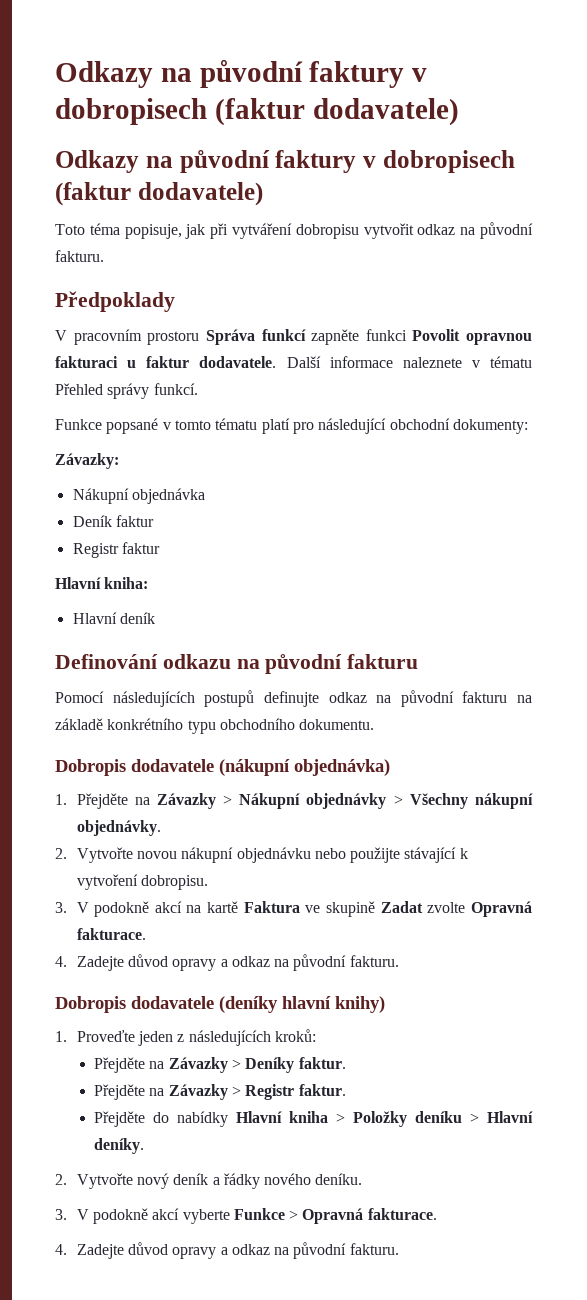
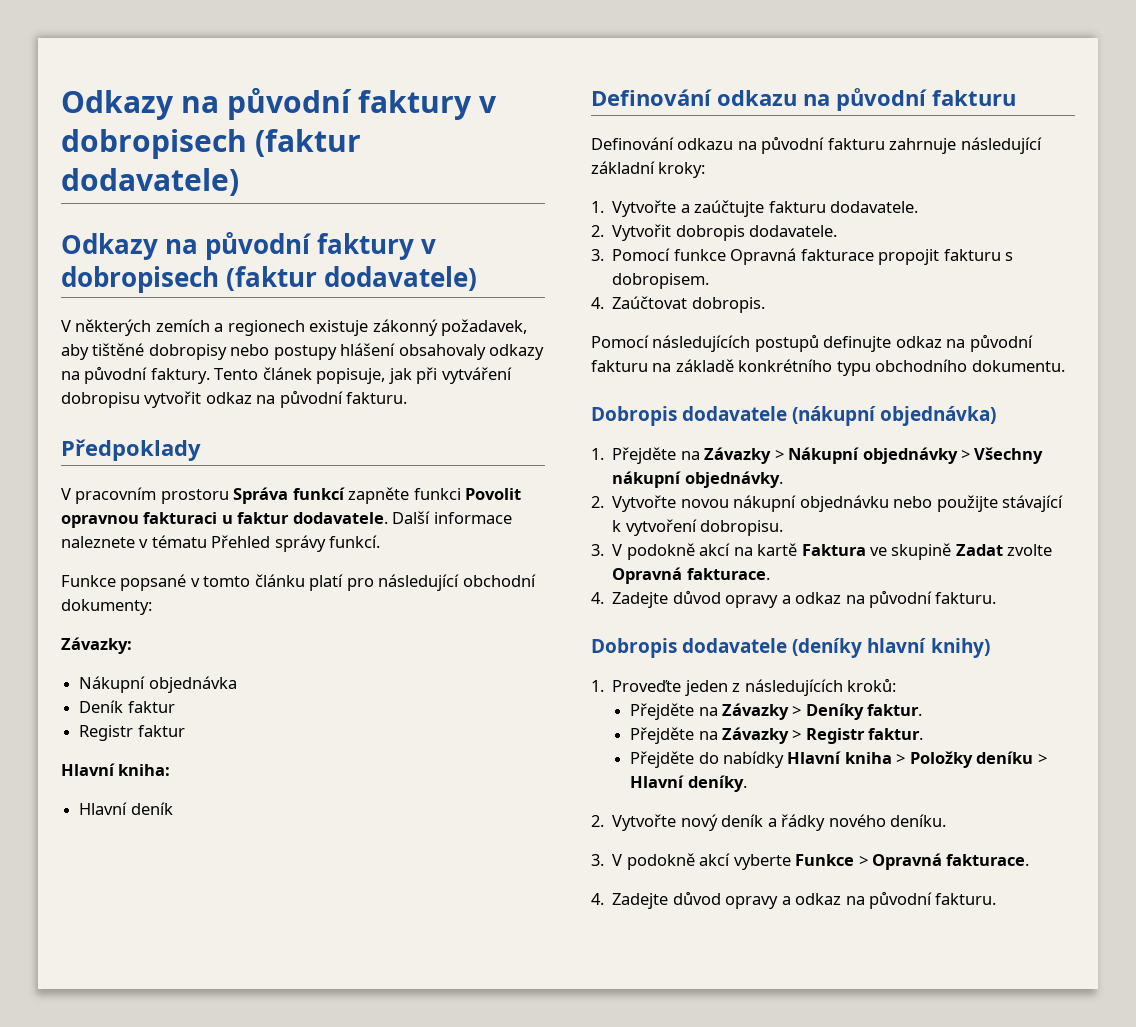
- Toto téma popisuje, jak při vytváření dobropisu vytvořit odkaz na původní fakturu.
+ V některých zemích a regionech existuje zákonný požadavek, aby tištěné dobropisy nebo postupy hlášení obsahovaly odkazy na původní faktury. Tento článek popisuje, jak při vytváření dobropisu vytvořit odkaz na původní fakturu.
- Funkce popsané v tomto tématu platí pro následující obchodní dokumenty:
+ Funkce popsané v tomto článku platí pro následující obchodní dokumenty:
+ Definování odkazu na původní fakturu zahrnuje následující základní kroky:
+ 1. Vytvořte a zaúčtujte fakturu dodavatele.
+ 2. Vytvořit dobropis dodavatele.
+ 3. Pomocí funkce Opravná fakturace propojit fakturu s dobropisem.
+ 4. Zaúčtovat dobropis.

